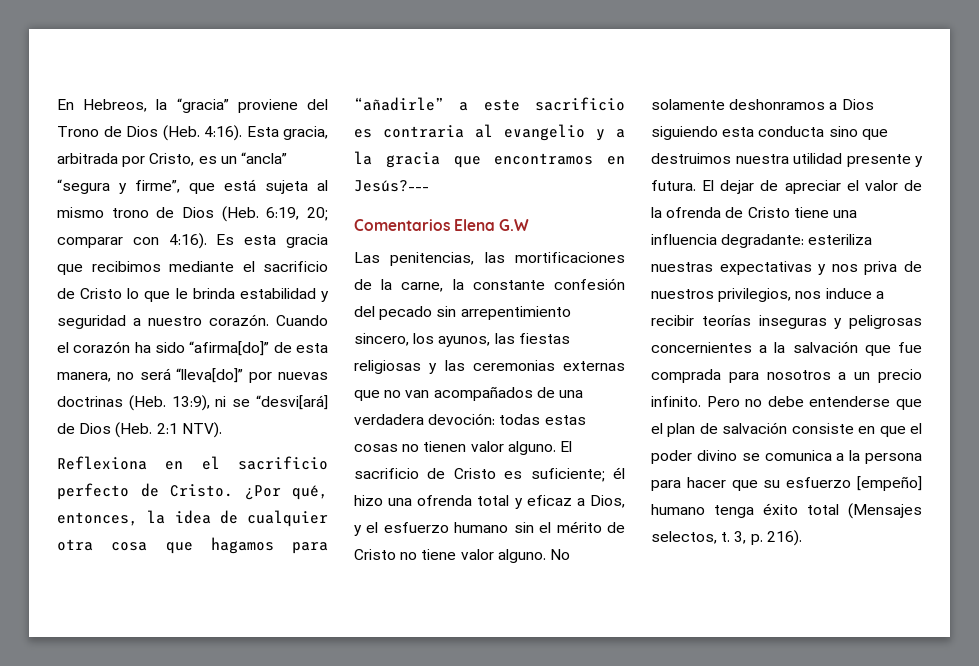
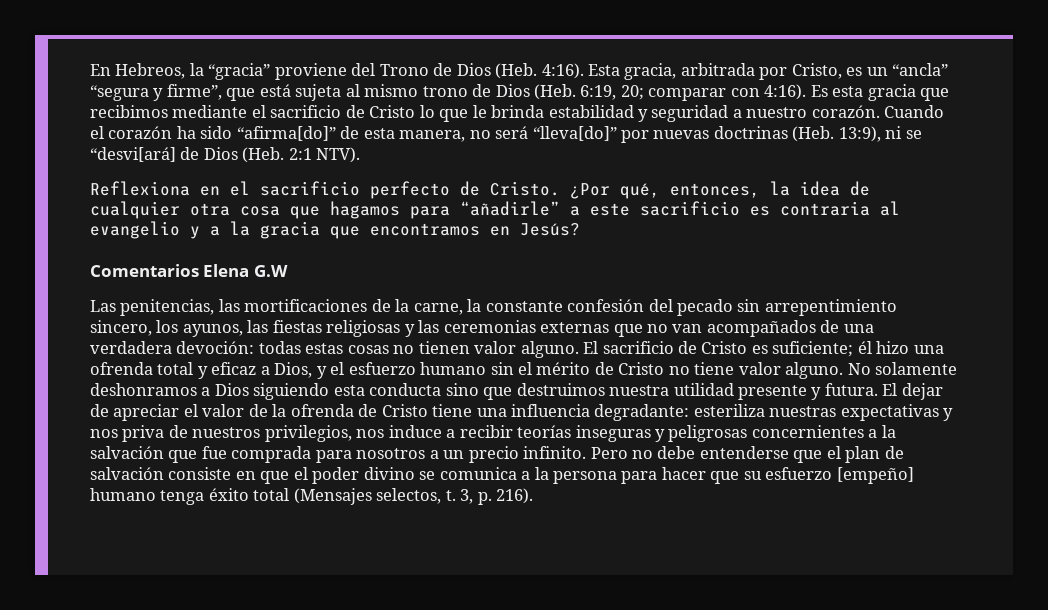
- ¿Por qué, entonces, la idea de cualquier otra cosa que hagamos para “añadirle” a este sacrificio es contraria al evangelio y a la gracia que encontramos en Jesús?---
+ ¿Por qué, entonces, la idea de cualquier otra cosa que hagamos para “añadirle” a este sacrificio es contraria al evangelio y a la gracia que encontramos en Jesús?

